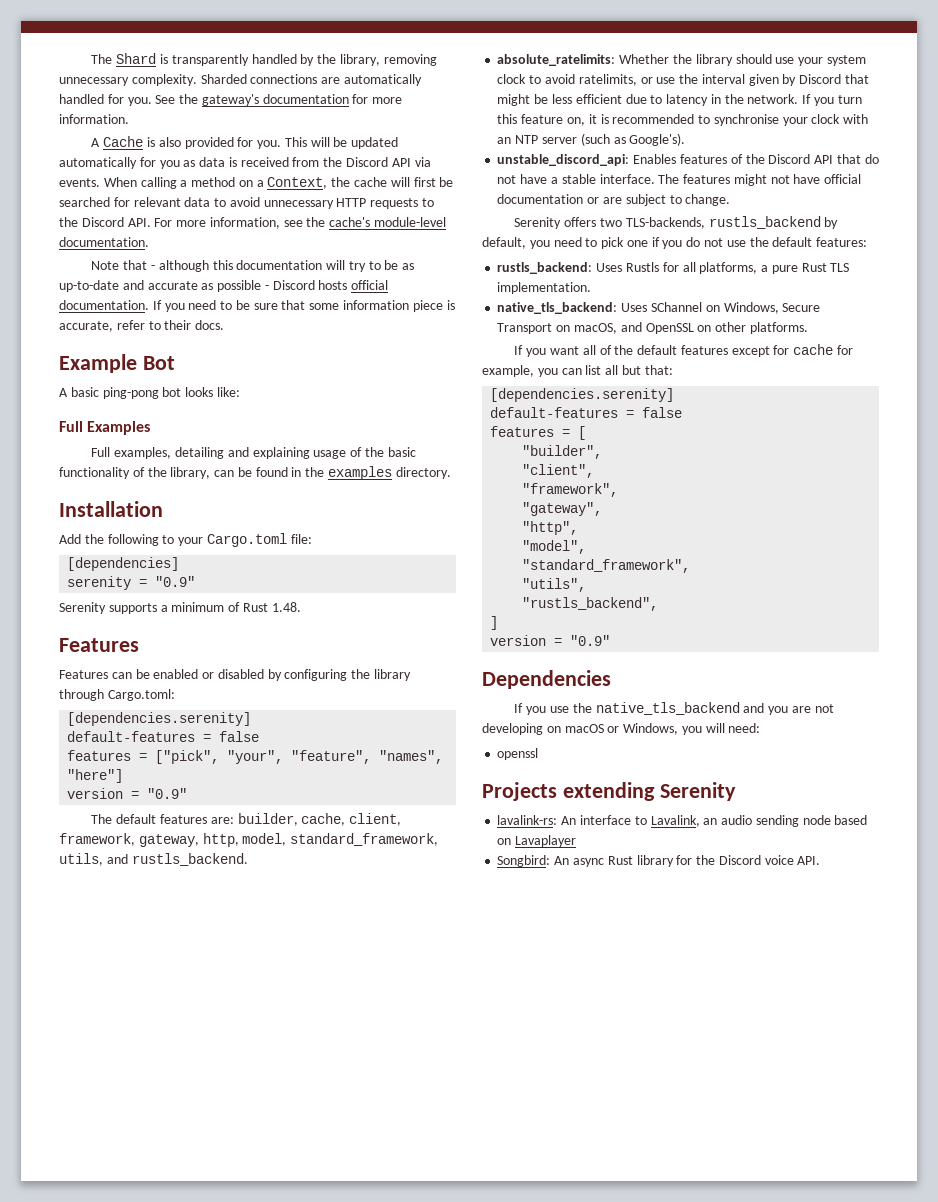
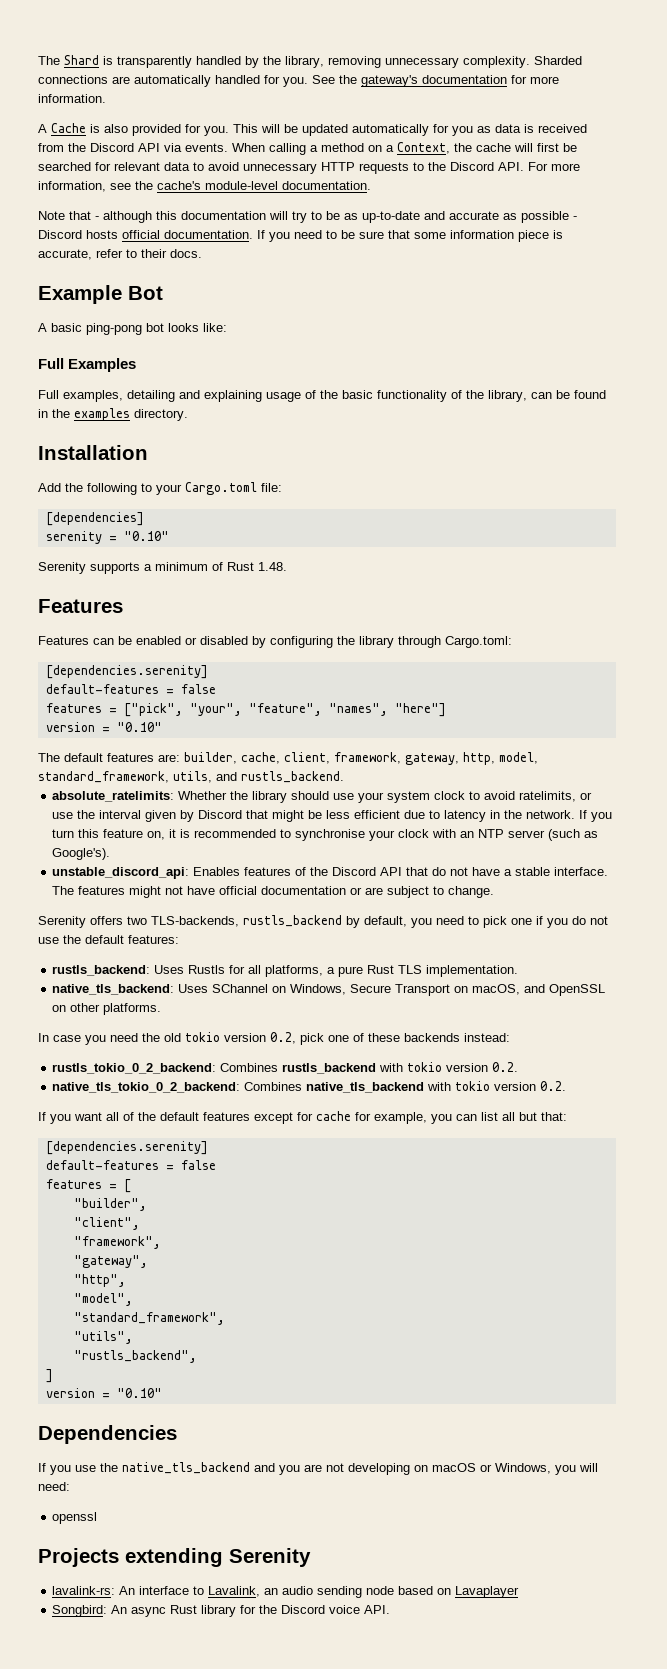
- serenity = "0.9"
+ serenity = "0.10"
  features = ["pick", "your", "feature", "names", "here"]
- version = "0.9"
+ version = "0.10"
+ In case you need the old tokio version 0.2, pick one of these backends instead:
+ rustls_tokio_0_2_backend: Combines rustls_backend with tokio version 0.2.
+ native_tls_tokio_0_2_backend: Combines native_tls_backend with tokio version 0.2.
  ]
- version = "0.9"
+ version = "0.10"

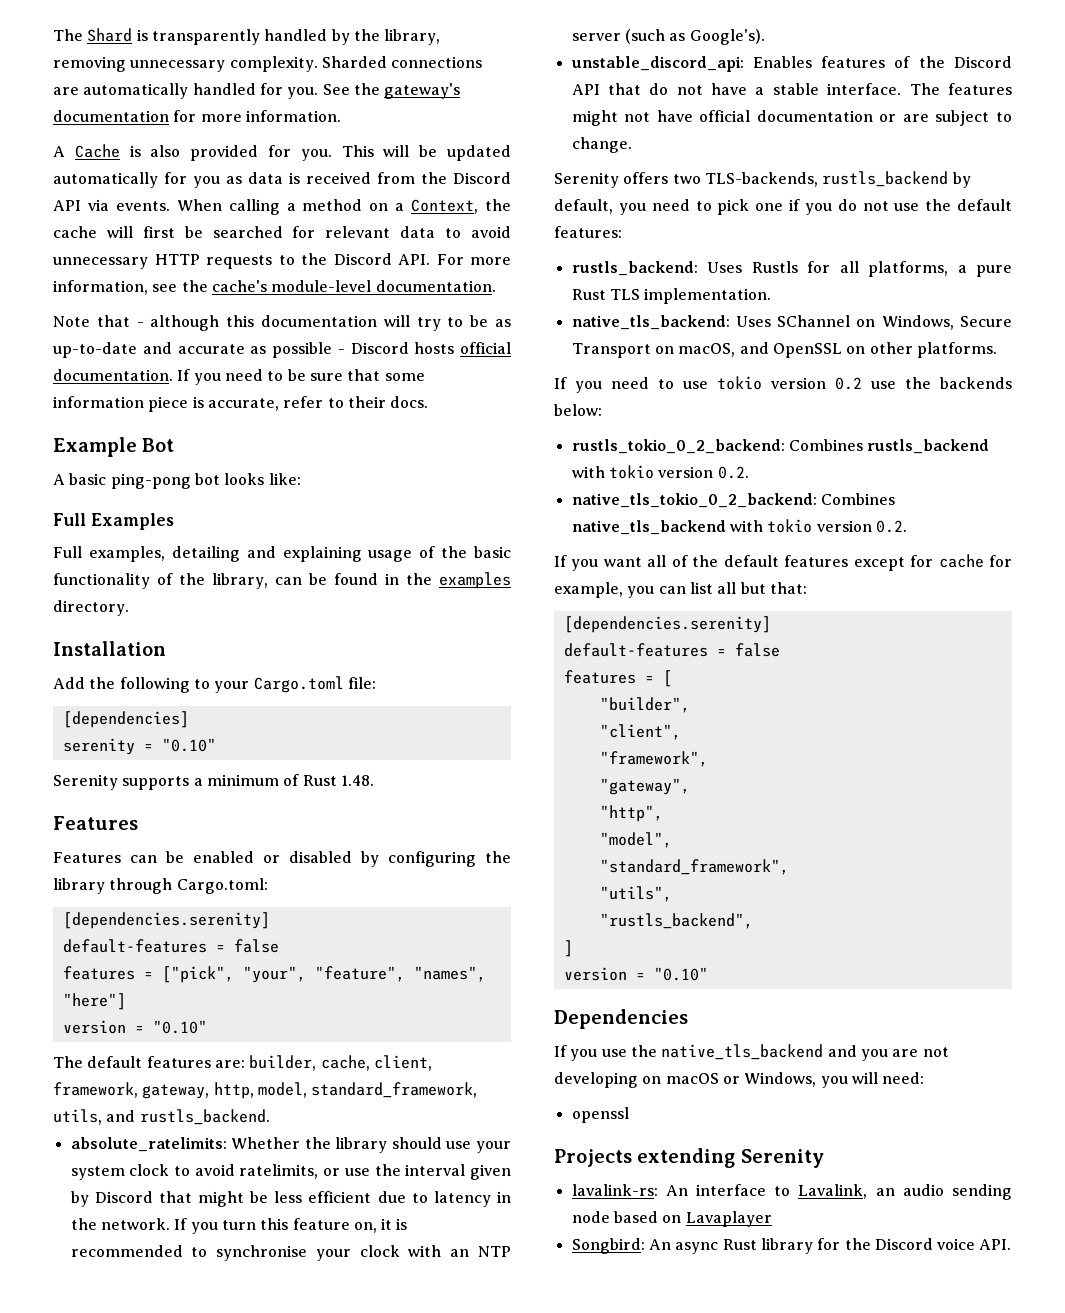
- In case you need the old tokio version 0.2, pick one of these backends instead:
+ If you need to use tokio version 0.2 use the backends below:

